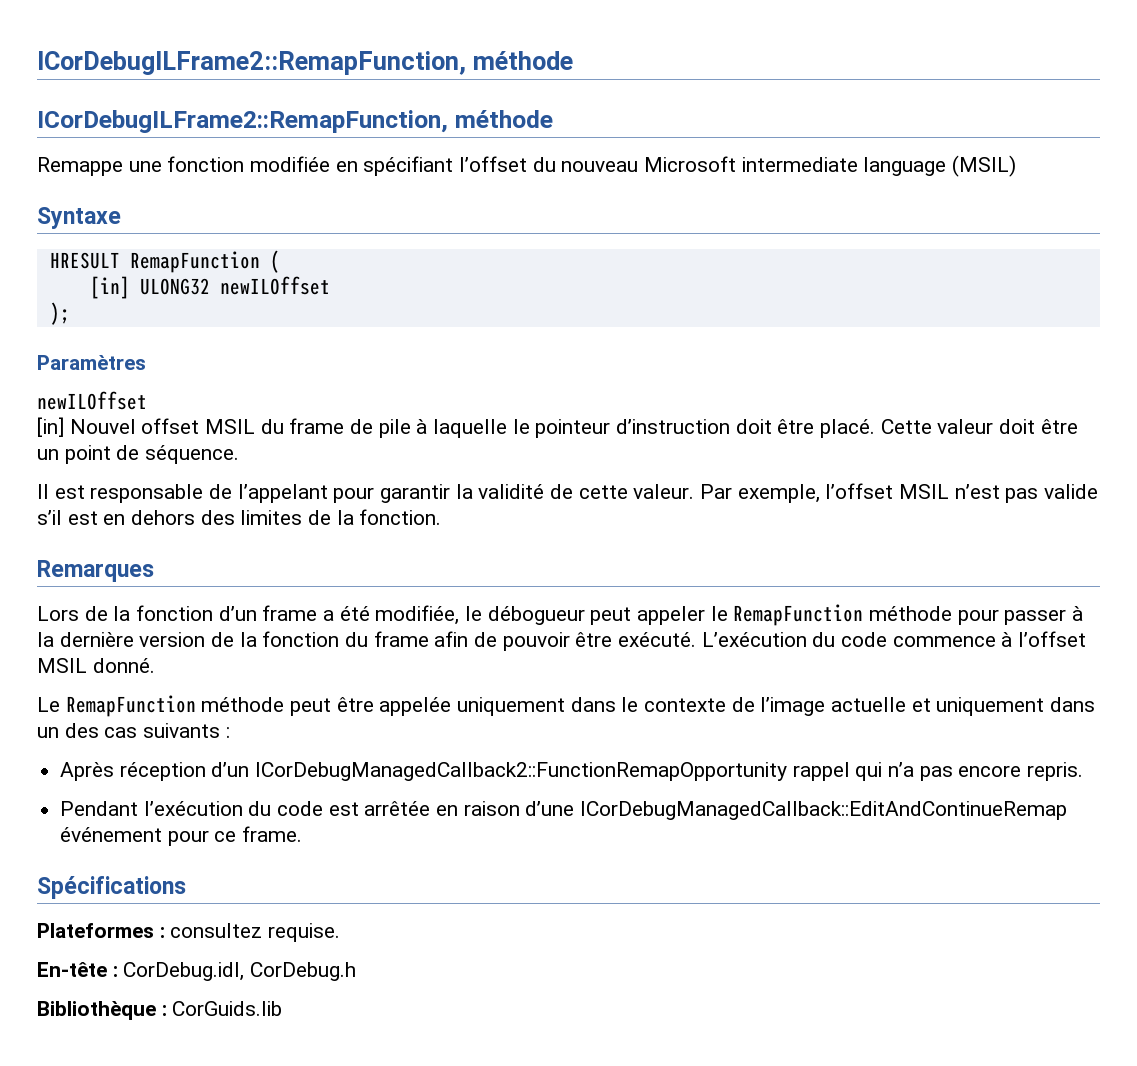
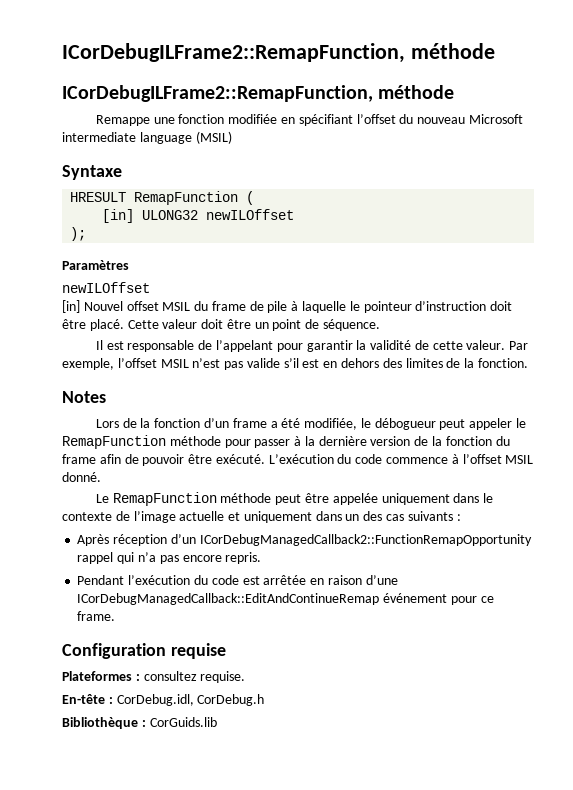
- Remarques
+ Notes
- Spécifications
+ Configuration requise

